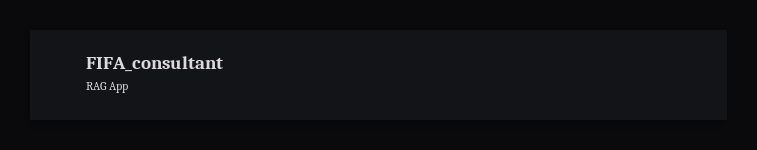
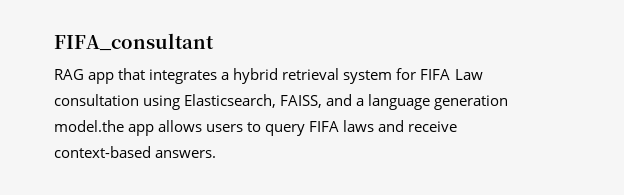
- RAG App
+ RAG app that integrates a hybrid retrieval system for FIFA Law consultation using Elasticsearch, FAISS, and a language generation model.the app allows users to query FIFA laws and receive context-based answers.

